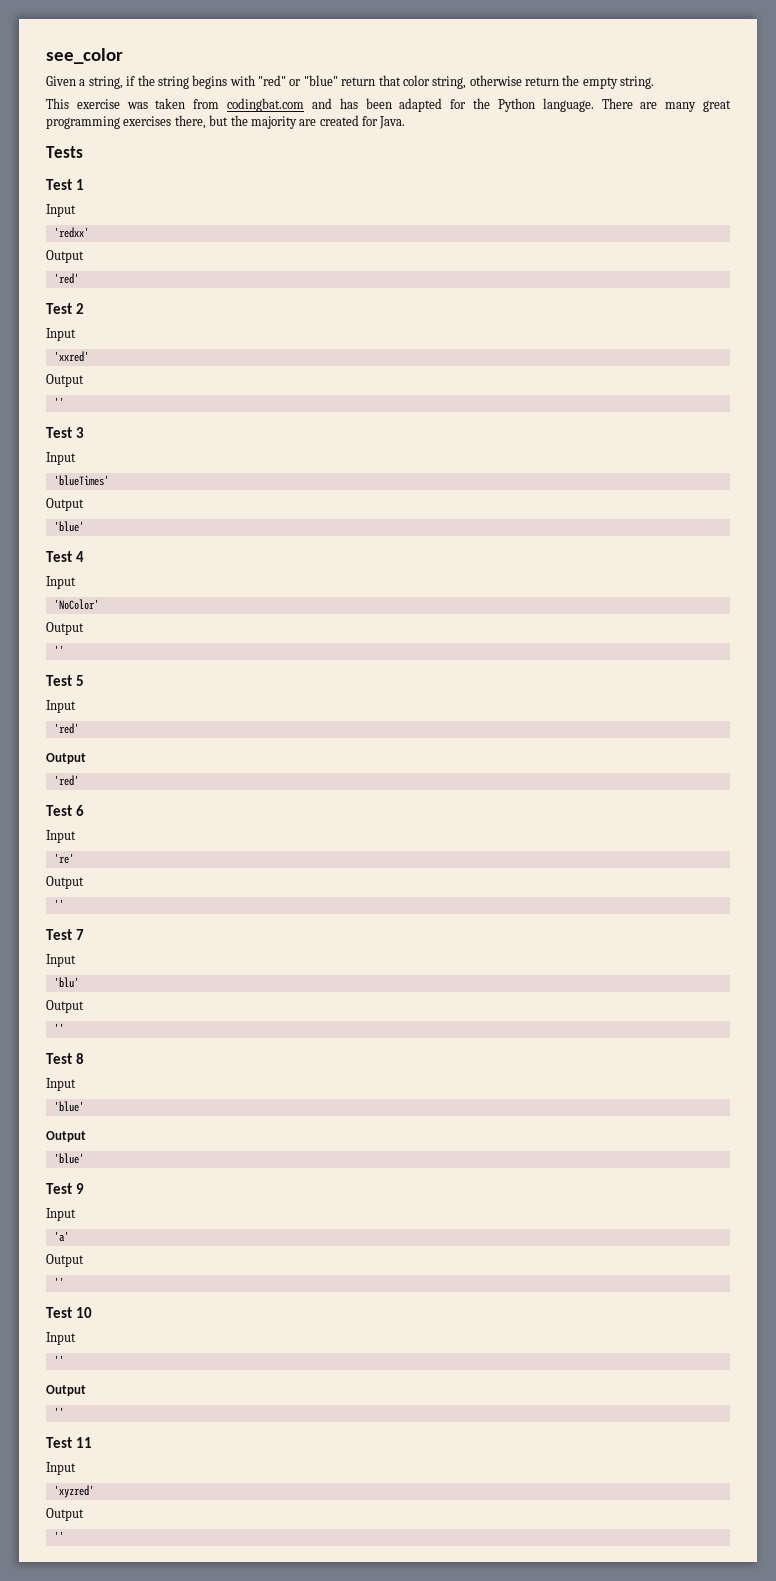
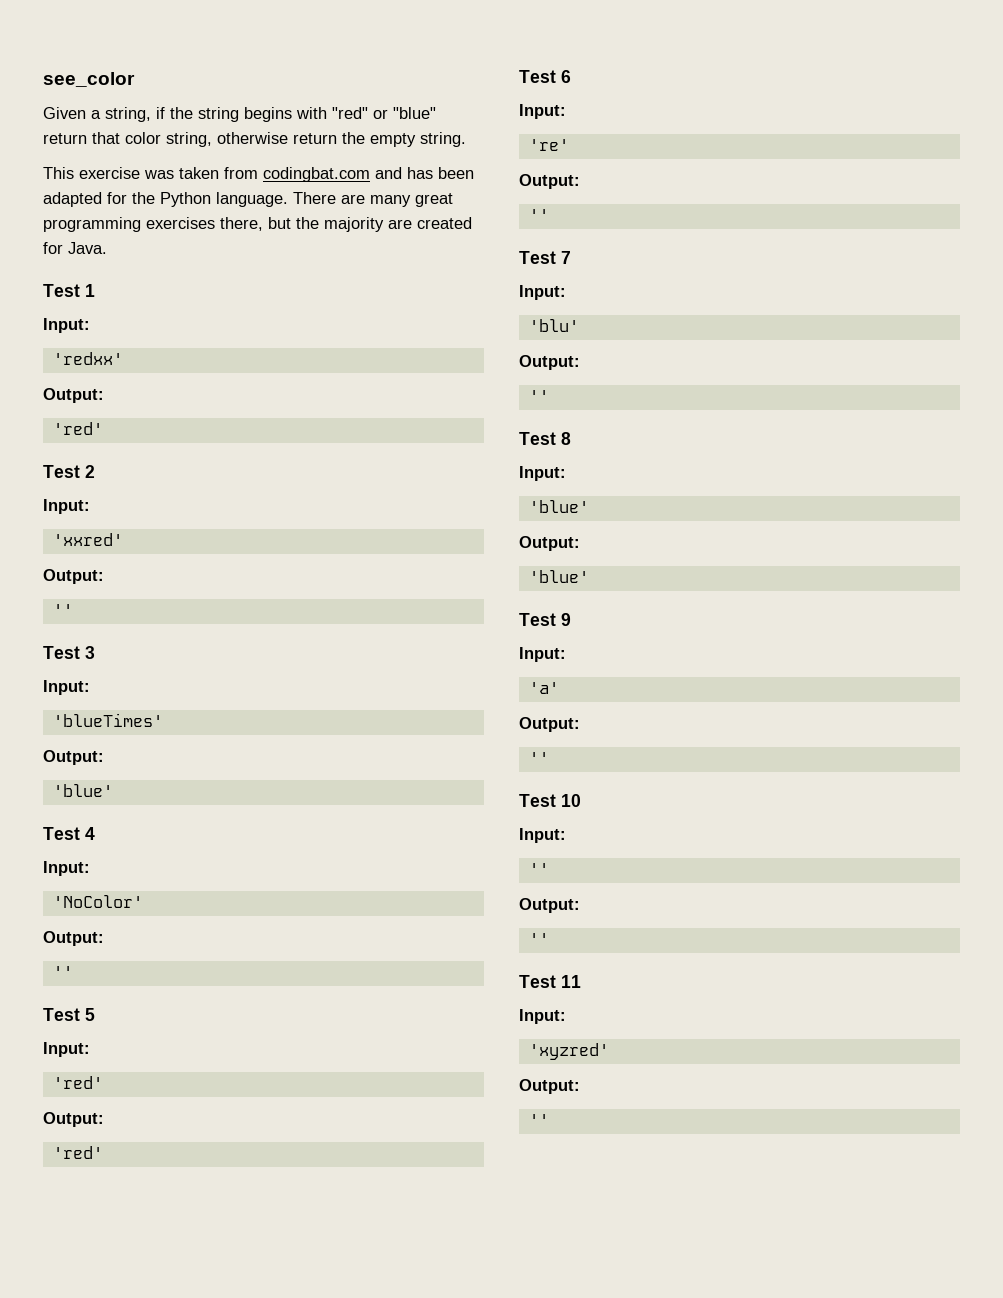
- Tests
  Test 1
- Input
+ Input:
  'redxx'
- Output
+ Output:
  Test 2
- Input
+ Input:
  'xxred'
- Output
+ Output:
  Test 3
- Input
+ Input:
  'blueTimes'
- Output
+ Output:
  Test 4
- Input
+ Input:
  'NoColor'
- Output
+ Output:
  Test 5
- Input
+ Input:
  'red'
- Output
+ Output:
  Test 6
- Input
+ Input:
  're'
- Output
+ Output:
  Test 7
- Input
+ Input:
  'blu'
- Output
+ Output:
  Test 8
- Input
+ Input:
  'blue'
- Output
+ Output:
  Test 9
- Input
+ Input:
  'a'
- Output
+ Output:
  Test 10
- Input
+ Input:
  ''
- Output
+ Output:
  Test 11
- Input
+ Input:
  'xyzred'
- Output
+ Output:

